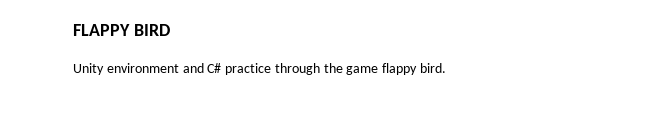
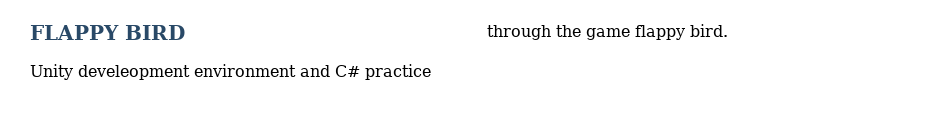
- Unity environment and C# practice through the game flappy bird.
+ Unity develeopment environment and C# practice through the game flappy bird.

